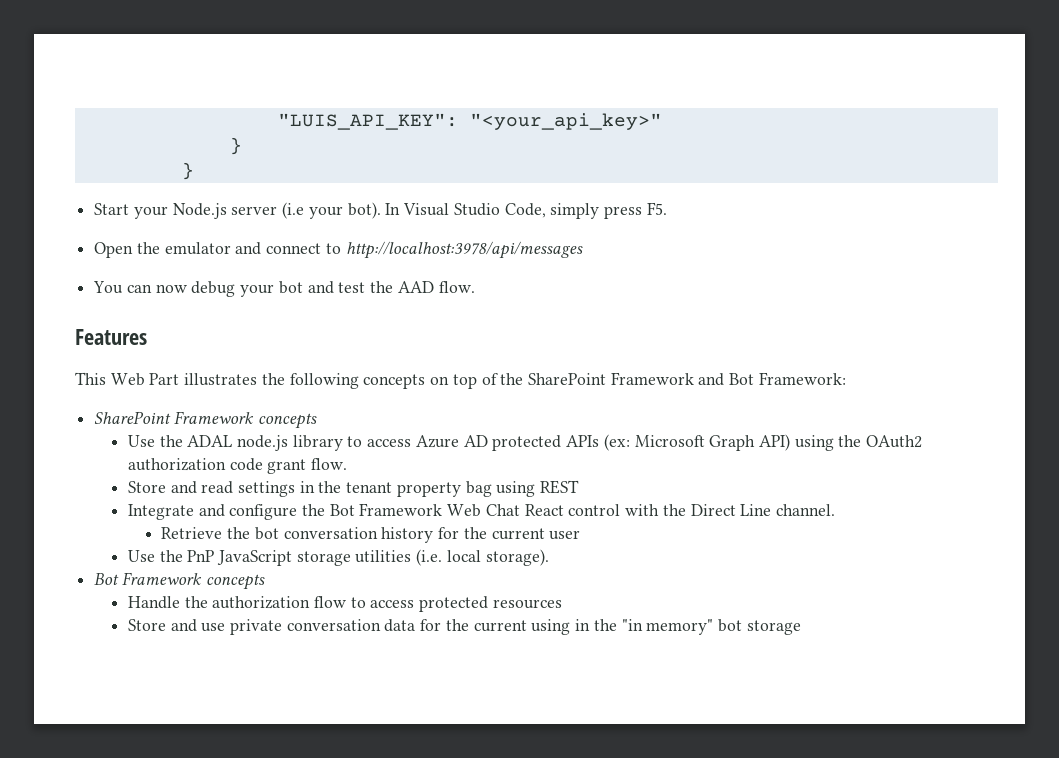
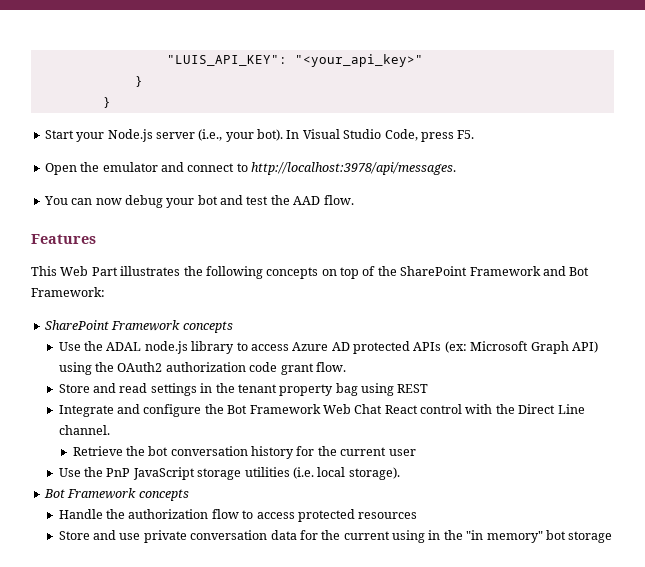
- Start your Node.js server (i.e your bot).
+ Start your Node.js server (i.e., your bot).
- In Visual Studio Code, simply press F5.
+ In Visual Studio Code, press F5.
- Open the emulator and connect to http://localhost:3978/api/messages
+ Open the emulator and connect to http://localhost:3978/api/messages.

